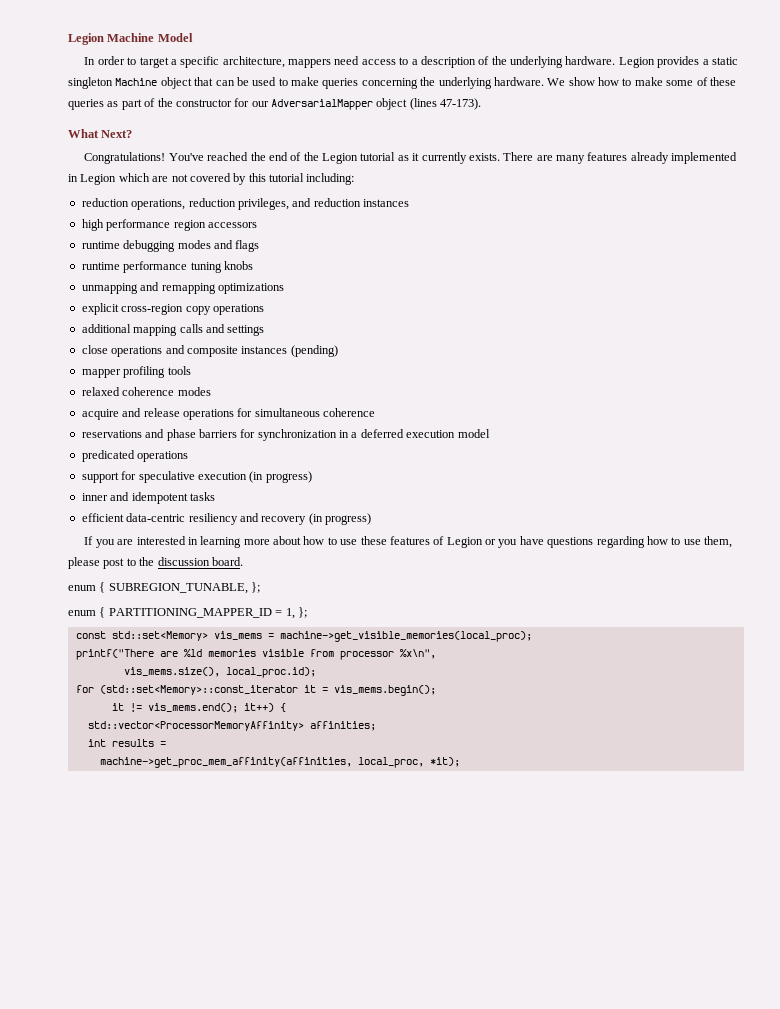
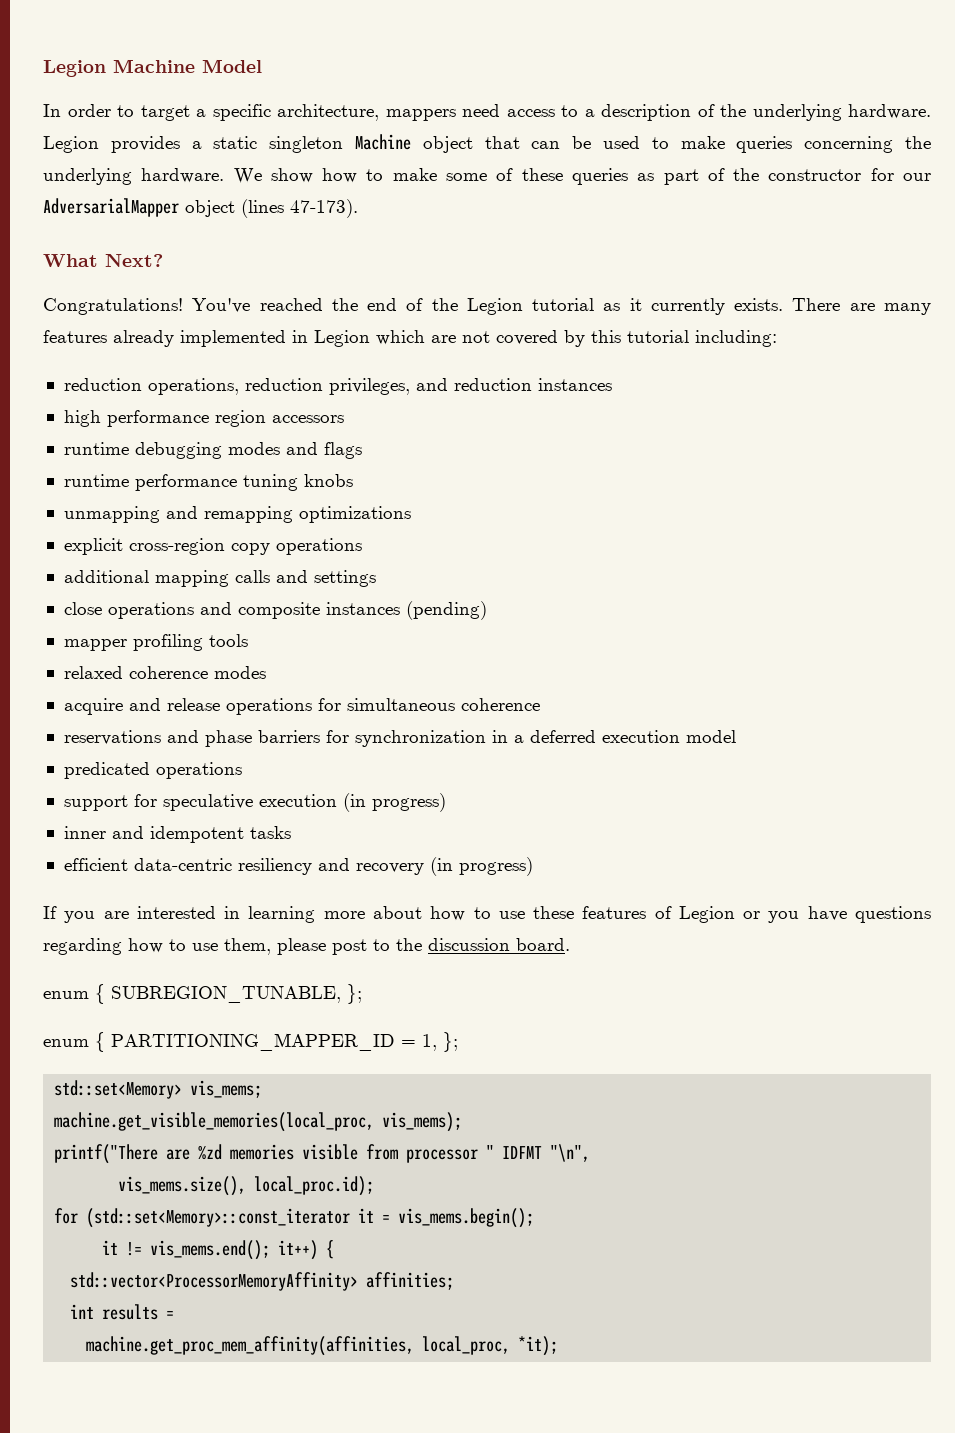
- const std::set<Memory> vis_mems = machine->get_visible_memories(local_proc);
+ std::set<Memory> vis_mems;
+ machine.get_visible_memories(local_proc, vis_mems);
- printf("There are %ld memories visible from processor %x\n",
+ printf("There are %zd memories visible from processor " IDFMT "\n",
- machine->get_proc_mem_affinity(affinities, local_proc, *it);
+ machine.get_proc_mem_affinity(affinities, local_proc, *it);

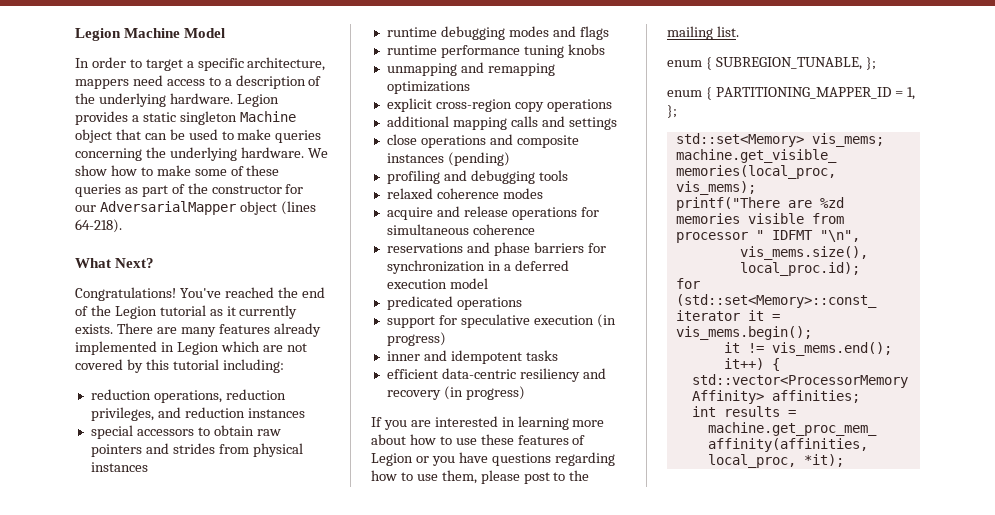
- We show how to make some of these queries as part of the constructor for our AdversarialMapper object (lines 47-173).
+ We show how to make some of these queries as part of the constructor for our AdversarialMapper object (lines 64-218).
- high performance region accessors
+ special accessors to obtain raw pointers and strides from physical instances
- mapper profiling tools
+ profiling and debugging tools
- If you are interested in learning more about how to use these features of Legion or you have questions regarding how to use them, please post to the discussion board.
+ If you are interested in learning more about how to use these features of Legion or you have questions regarding how to use them, please post to the mailing list.

